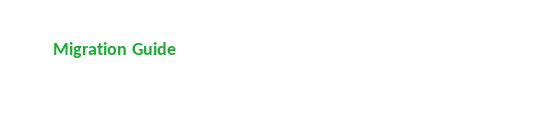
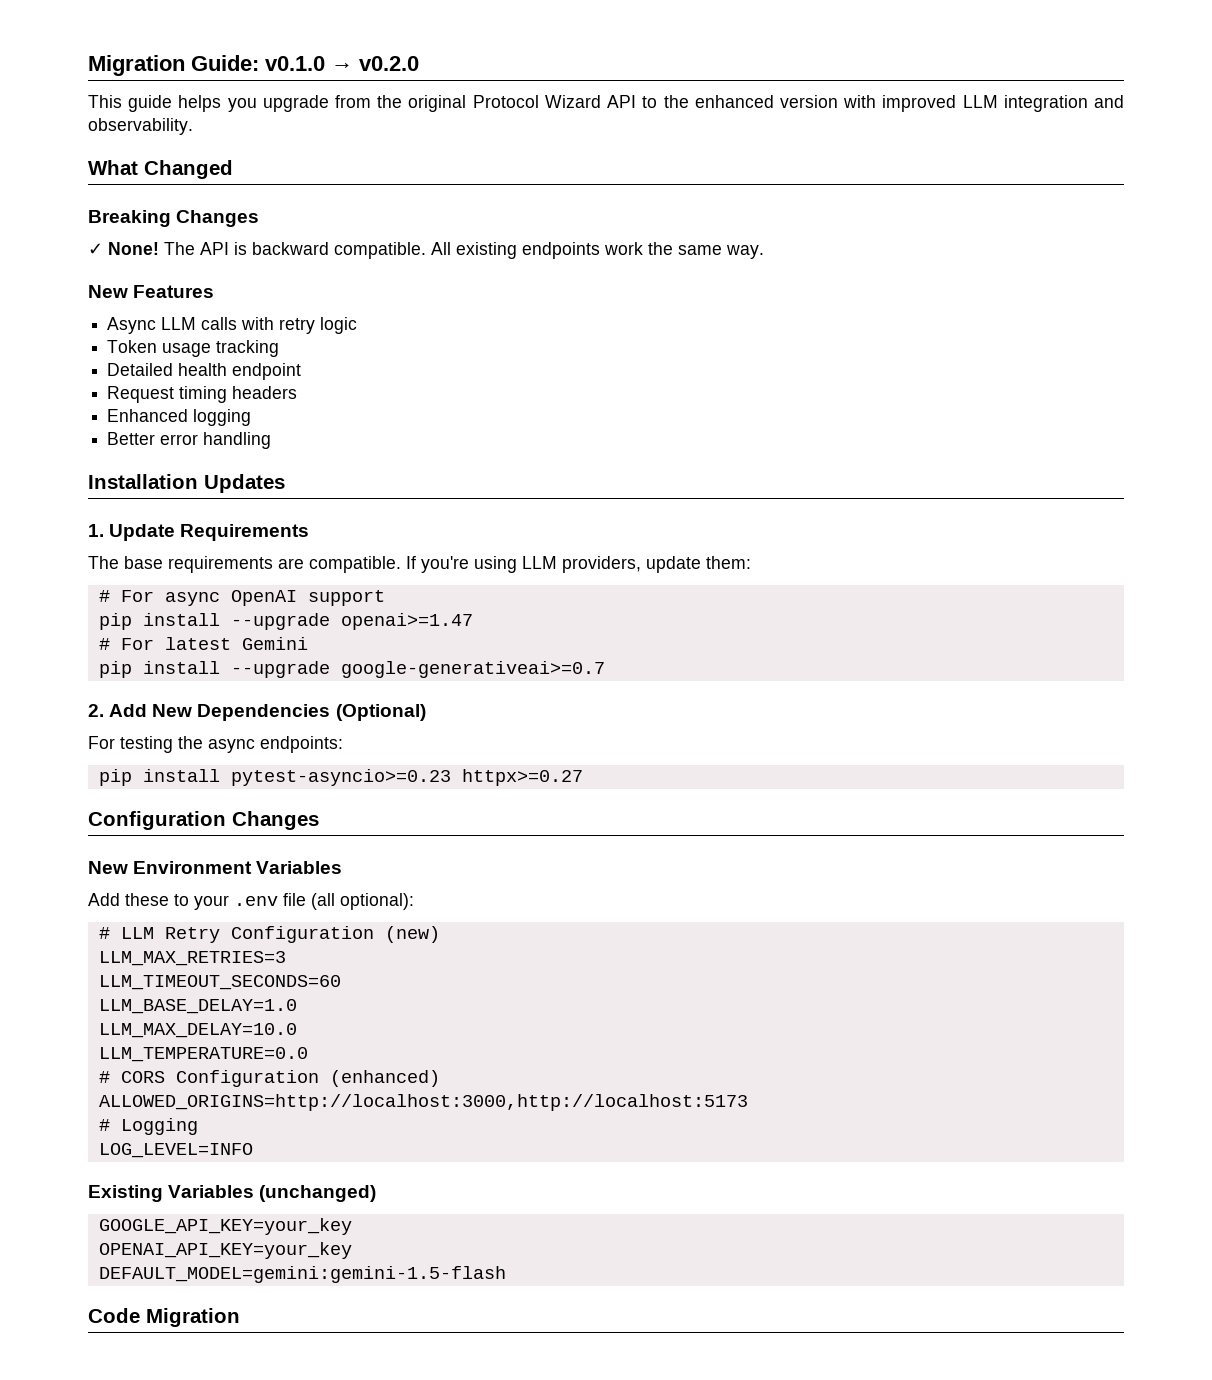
- Migration Guide
+ Migration Guide: v0.1.0 → v0.2.0
+ This guide helps you upgrade from the original Protocol Wizard API to the enhanced version with improved LLM integration and observability.
+ What Changed
+ Breaking Changes
+ ✓ None! The API is backward compatible. All existing endpoints work the same way.
+ New Features
+ Async LLM calls with retry logic
+ Token usage tracking
+ Detailed health endpoint
+ Request timing headers
+ Enhanced logging
+ Better error handling
+ Installation Updates
+ 1. Update Requirements
+ The base requirements are compatible. If you're using LLM providers, update them:
+ # For async OpenAI support
+ pip install --upgrade openai>=1.47
+ # For latest Gemini
+ pip install --upgrade google-generativeai>=0.7
+ 2. Add New Dependencies (Optional)
+ For testing the async endpoints:
+ pip install pytest-asyncio>=0.23 httpx>=0.27
+ Configuration Changes
+ New Environment Variables
+ Add these to your .env file (all optional):
+ # LLM Retry Configuration (new)
+ LLM_MAX_RETRIES=3
+ LLM_TIMEOUT_SECONDS=60
+ LLM_BASE_DELAY=1.0
+ LLM_MAX_DELAY=10.0
+ LLM_TEMPERATURE=0.0
+ # CORS Configuration (enhanced)
+ ALLOWED_ORIGINS=http://localhost:3000,http://localhost:5173
+ # Logging
+ LOG_LEVEL=INFO
+ Existing Variables (unchanged)
+ GOOGLE_API_KEY=your_key
+ OPENAI_API_KEY=your_key
+ DEFAULT_MODEL=gemini:gemini-1.5-flash
+ Code Migration

